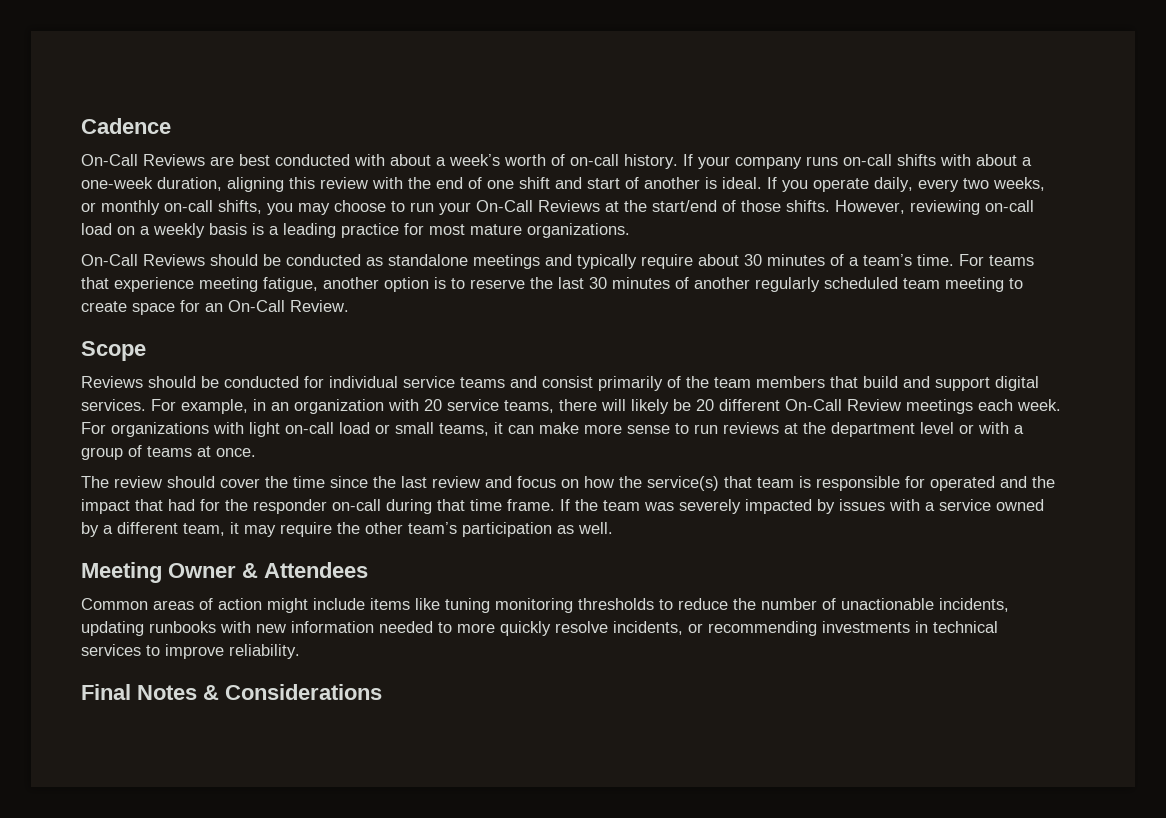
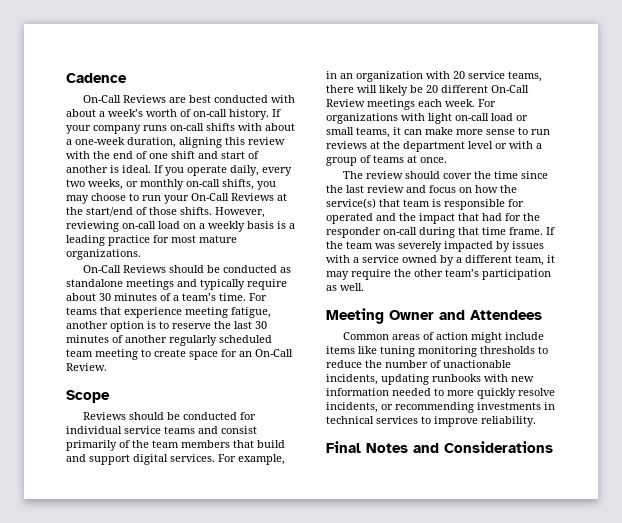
- Meeting Owner & Attendees
+ Meeting Owner and Attendees
- Final Notes & Considerations
+ Final Notes and Considerations

